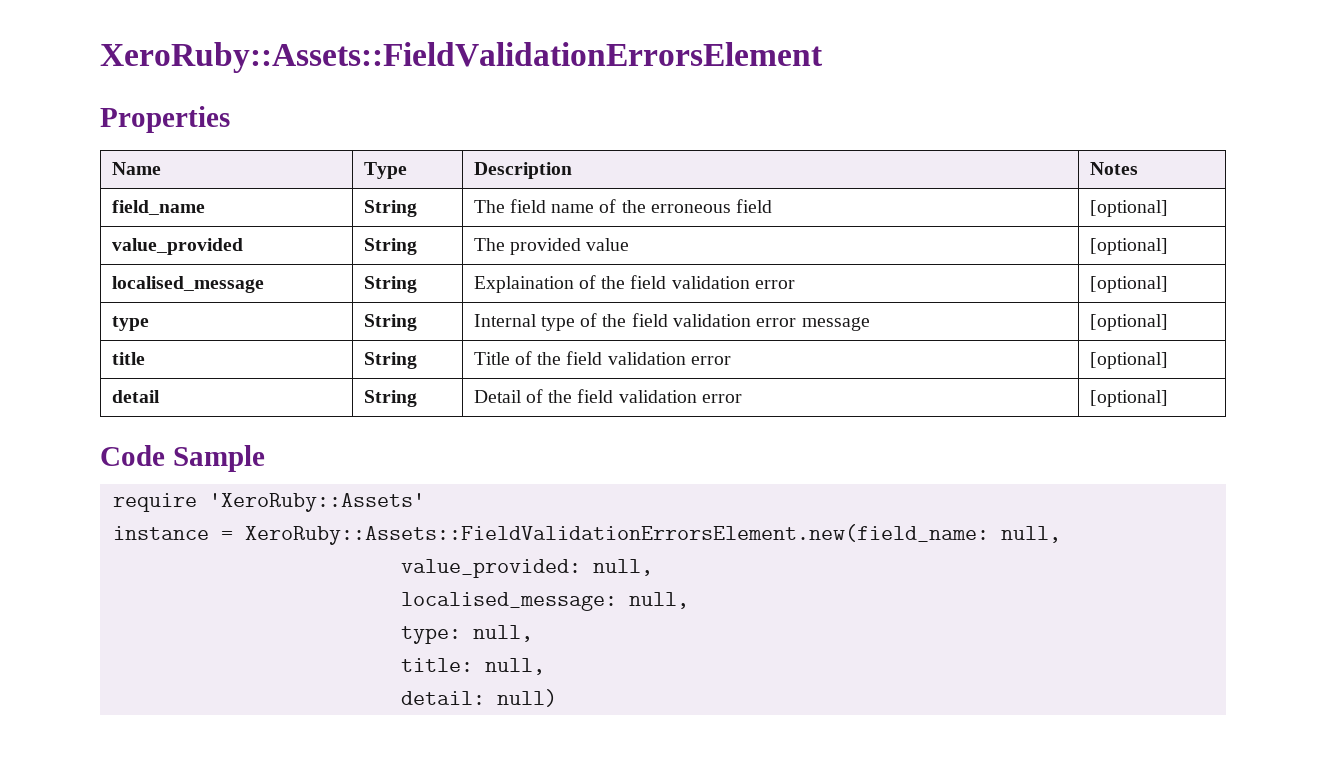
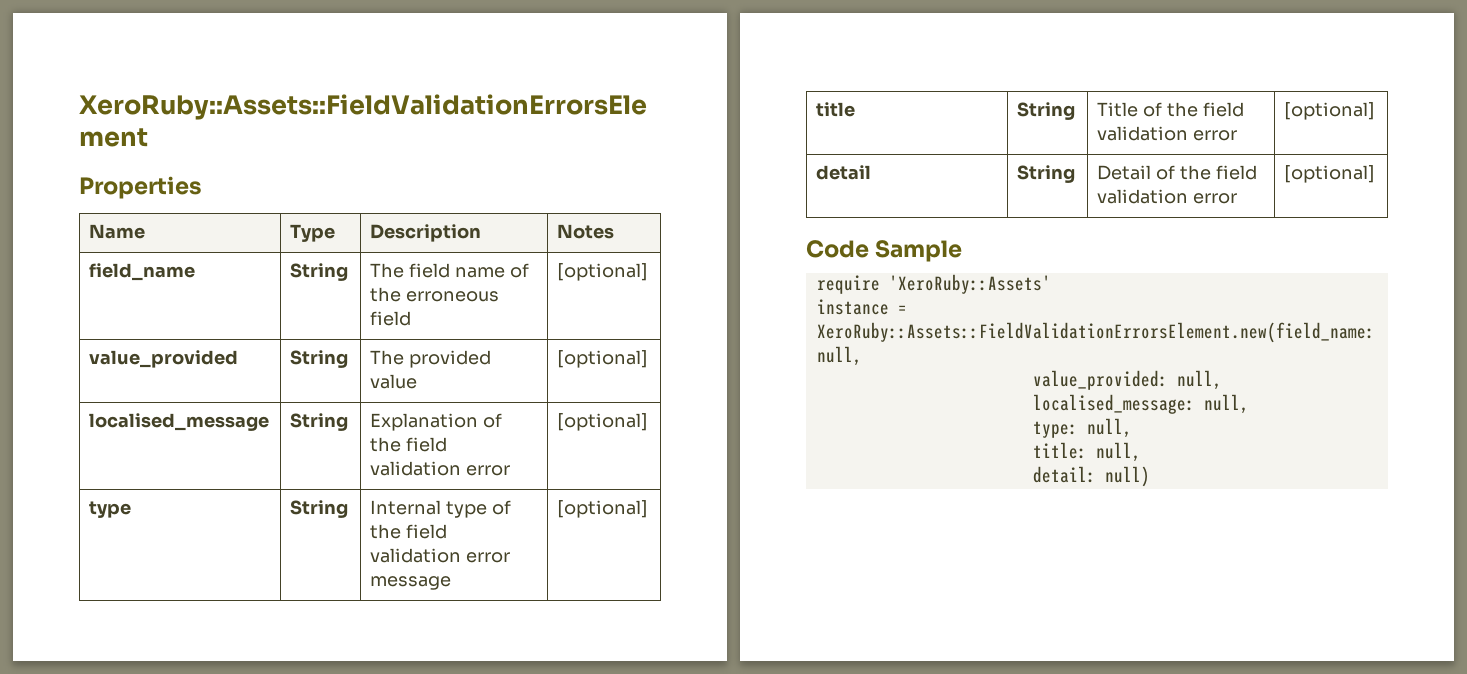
- localised_message | String | Explaination of the field validation error | [optional]
+ localised_message | String | Explanation of the field validation error | [optional]

